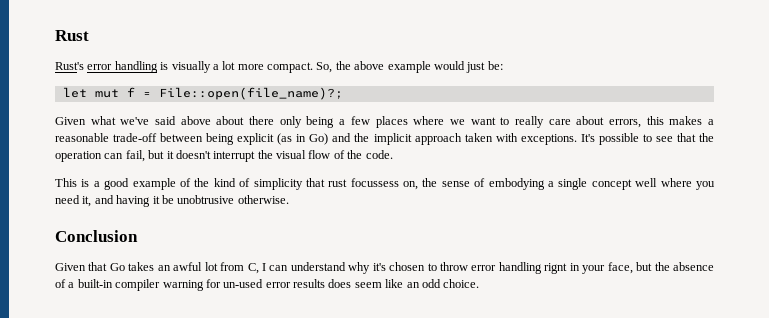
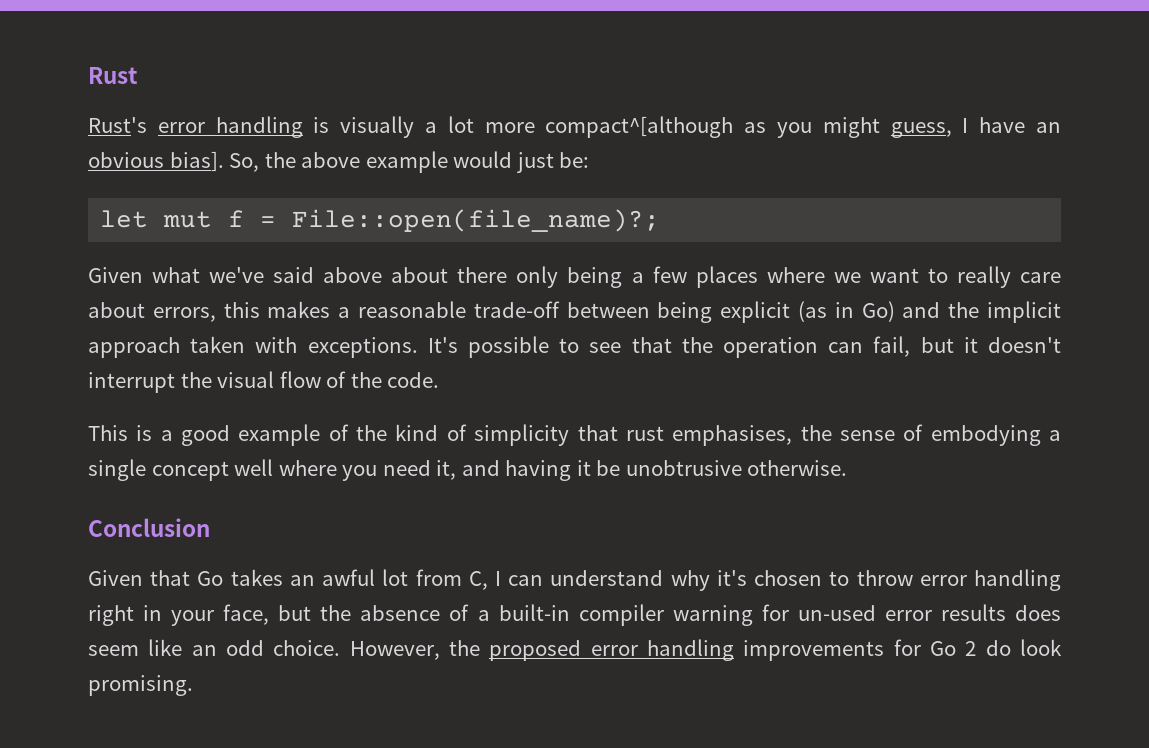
- Rust's error handling is visually a lot more compact.
+ Rust's error handling is visually a lot more compact^[although as you might guess, I have an obvious bias].
- This is a good example of the kind of simplicity that rust focussess on, the sense of embodying a single concept well where you need it, and having it be unobtrusive otherwise.
+ This is a good example of the kind of simplicity that rust emphasises, the sense of embodying a single concept well where you need it, and having it be unobtrusive otherwise.
- Given that Go takes an awful lot from C, I can understand why it's chosen to throw error handling rignt in your face, but the absence of a built-in compiler warning for un-used error results does seem like an odd choice.
+ Given that Go takes an awful lot from C, I can understand why it's chosen to throw error handling right in your face, but the absence of a built-in compiler warning for un-used error results does seem like an odd choice.
+ However, the proposed error handling improvements for Go 2 do look promising.

